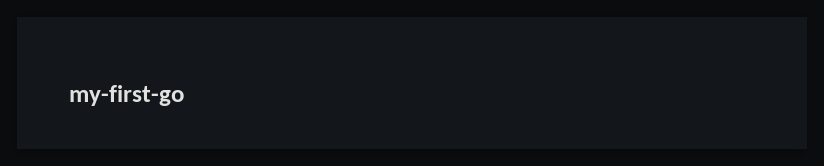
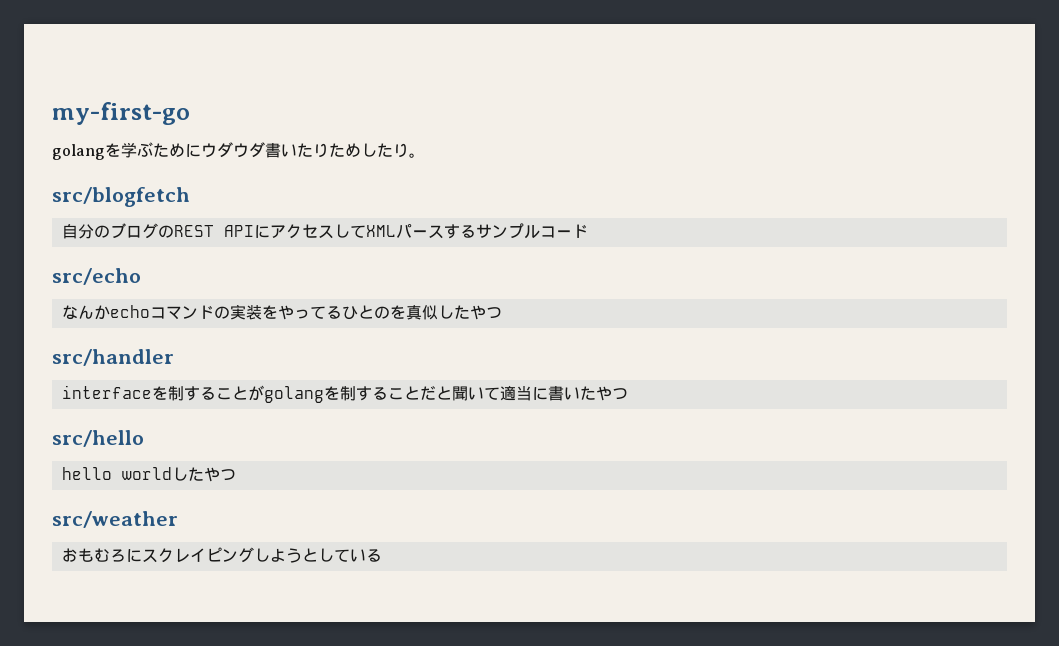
+ golangを学ぶためにウダウダ書いたりためしたり。
+ src/blogfetch
+ 自分のブログのREST APIにアクセスしてXMLパースするサンプルコード
+ src/echo
+ なんかechoコマンドの実装をやってるひとのを真似したやつ
+ src/handler
+ interfaceを制することがgolangを制することだと聞いて適当に書いたやつ
+ src/hello
+ hello worldしたやつ
+ src/weather
+ おもむろにスクレイピングしようとしている

